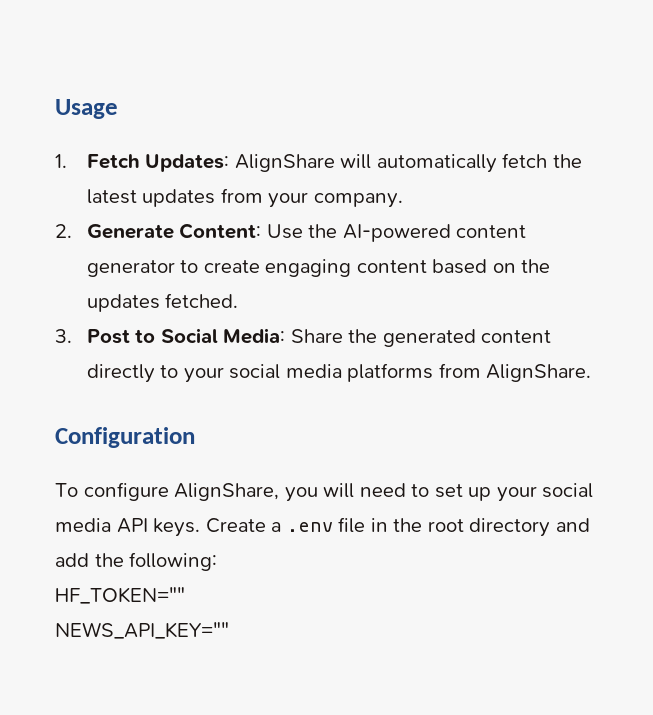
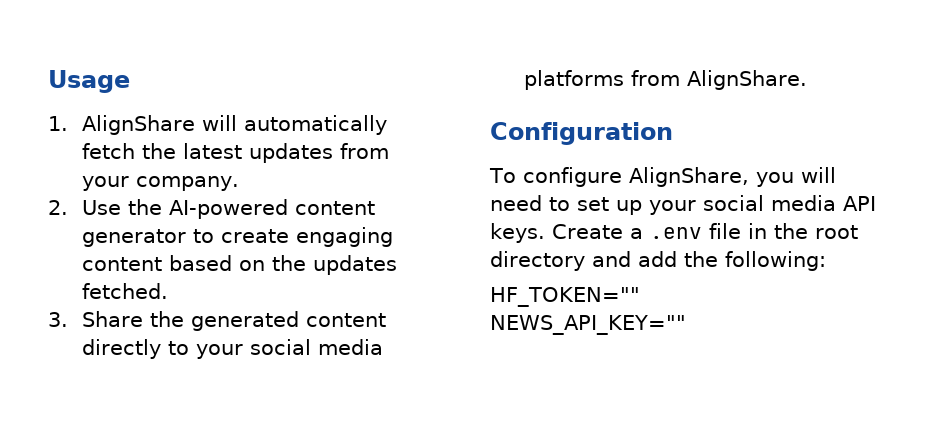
- 1. Fetch Updates: AlignShare will automatically fetch the latest updates from your company.
+ 1. AlignShare will automatically fetch the latest updates from your company.
- 2. Generate Content: Use the AI-powered content generator to create engaging content based on the updates fetched.
+ 2. Use the AI-powered content generator to create engaging content based on the updates fetched.
- 3. Post to Social Media: Share the generated content directly to your social media platforms from AlignShare.
+ 3. Share the generated content directly to your social media platforms from AlignShare.

